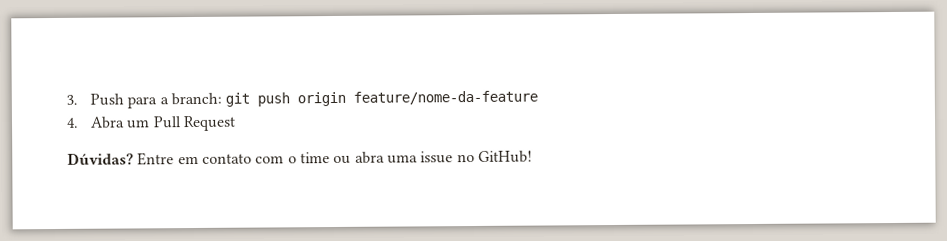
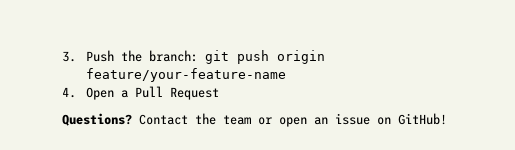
- 3. Push para a branch: git push origin feature/nome-da-feature
+ 3. Push the branch: git push origin feature/your-feature-name
- 4. Abra um Pull Request
+ 4. Open a Pull Request
- Dúvidas? Entre em contato com o time ou abra uma issue no GitHub!
+ Questions? Contact the team or open an issue on GitHub!

